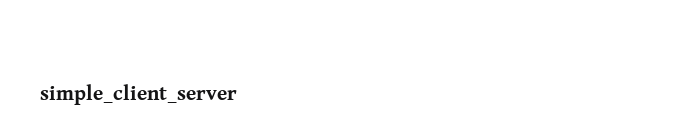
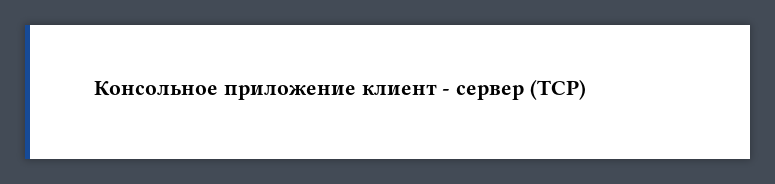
- simple_client_server
+ Консольное приложение клиент - сервер (TCP)

